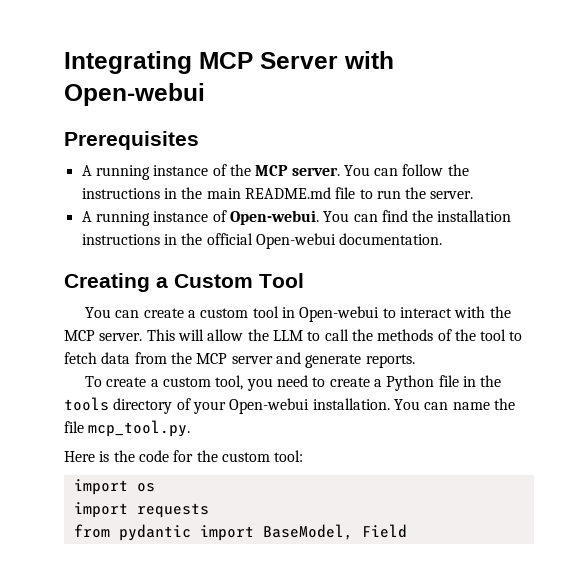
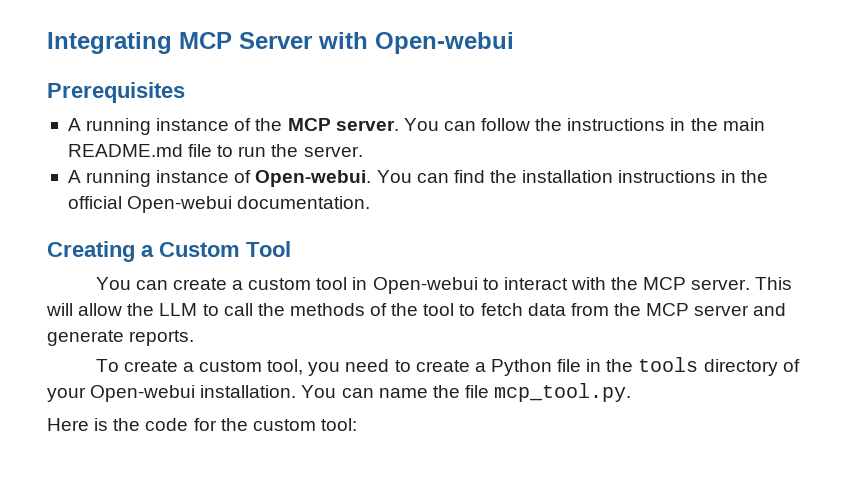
- import os
- import requests
- from pydantic import BaseModel, Field

